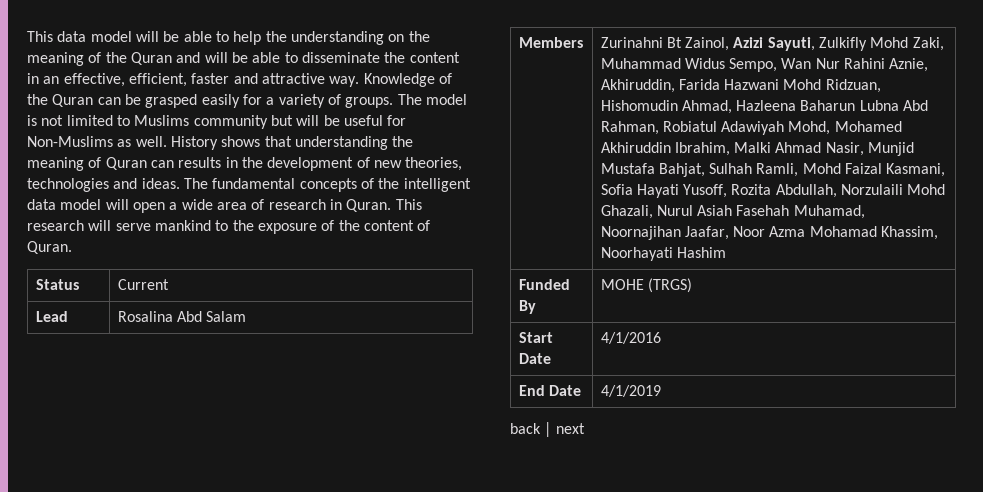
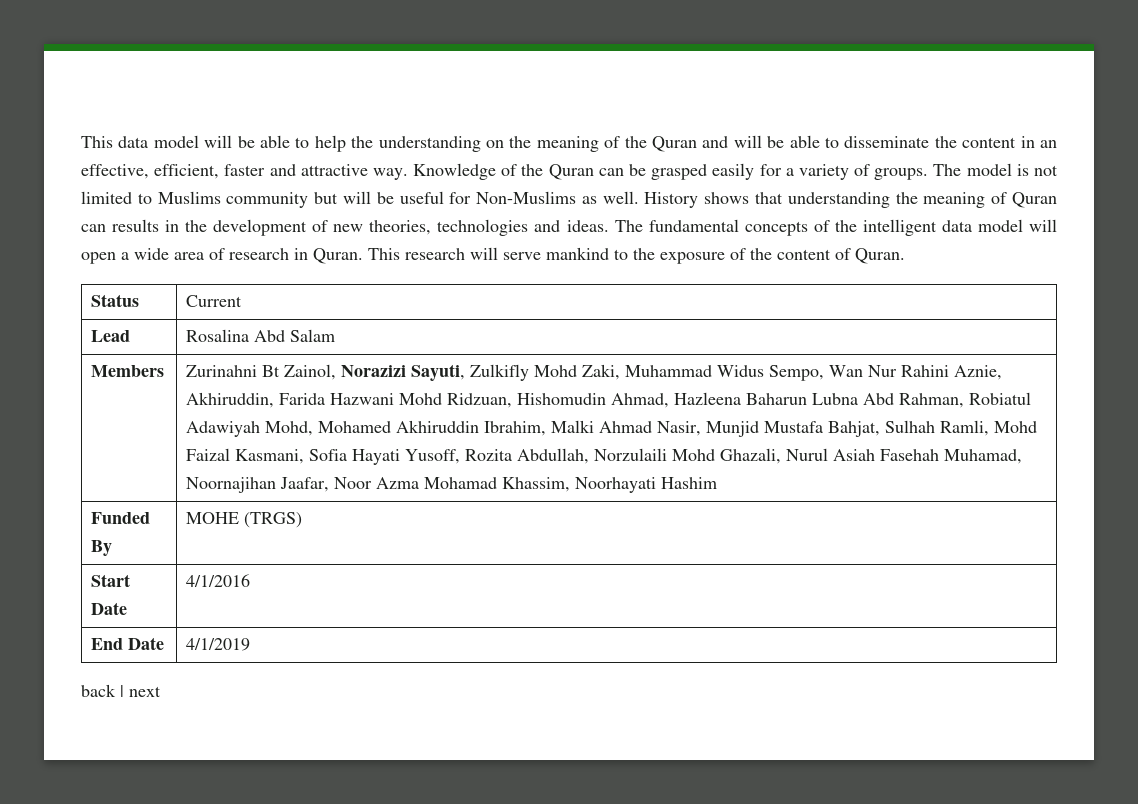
- Zurinahni Bt Zainol, Azizi Sayuti, Zulkifly Mohd Zaki, Muhammad Widus Sempo, Wan Nur Rahini Aznie, Akhiruddin, Farida Hazwani Mohd Ridzuan, Hishomudin Ahmad, Hazleena Baharun Lubna Abd Rahman, Robiatul Adawiyah Mohd, Mohamed Akhiruddin Ibrahim, Malki Ahmad Nasir, Munjid Mustafa Bahjat, Sulhah Ramli, Mohd Faizal Kasmani, Sofia Hayati Yusoff, Rozita Abdullah, Norzulaili Mohd Ghazali, Nurul Asiah Fasehah Muhamad, Noornajihan Jaafar, Noor Azma Mohamad Khassim, Noorhayati Hashim
+ Zurinahni Bt Zainol, Norazizi Sayuti, Zulkifly Mohd Zaki, Muhammad Widus Sempo, Wan Nur Rahini Aznie, Akhiruddin, Farida Hazwani Mohd Ridzuan, Hishomudin Ahmad, Hazleena Baharun Lubna Abd Rahman, Robiatul Adawiyah Mohd, Mohamed Akhiruddin Ibrahim, Malki Ahmad Nasir, Munjid Mustafa Bahjat, Sulhah Ramli, Mohd Faizal Kasmani, Sofia Hayati Yusoff, Rozita Abdullah, Norzulaili Mohd Ghazali, Nurul Asiah Fasehah Muhamad, Noornajihan Jaafar, Noor Azma Mohamad Khassim, Noorhayati Hashim

